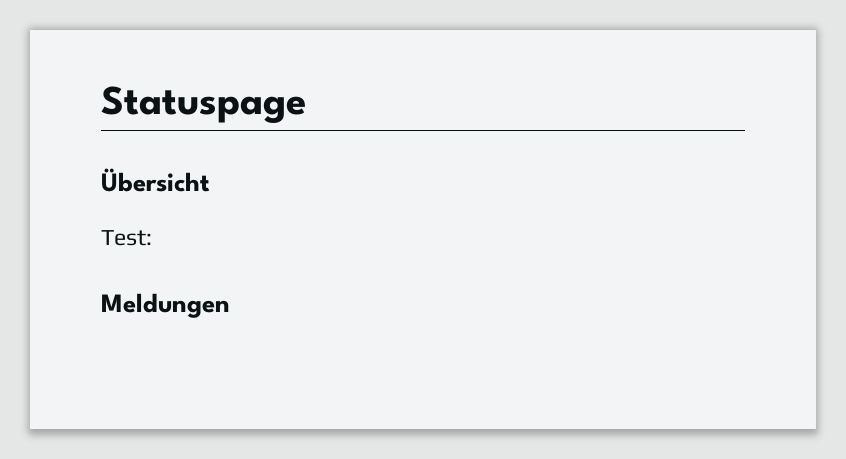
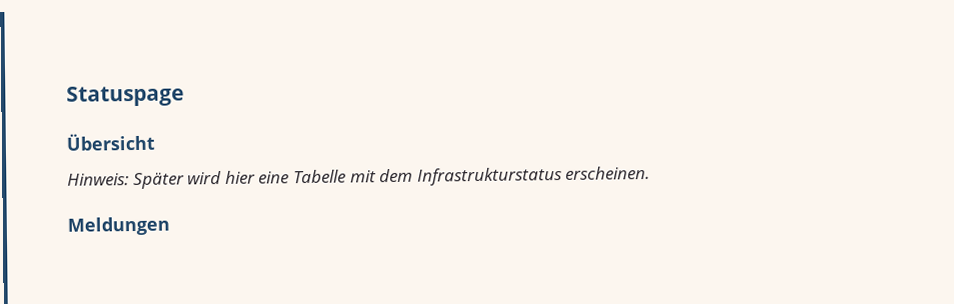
- Test:
+ Hinweis: Später wird hier eine Tabelle mit dem Infrastrukturstatus erscheinen.

